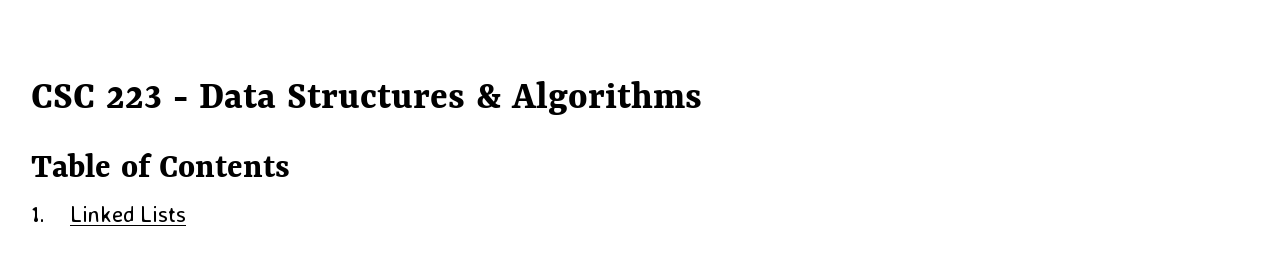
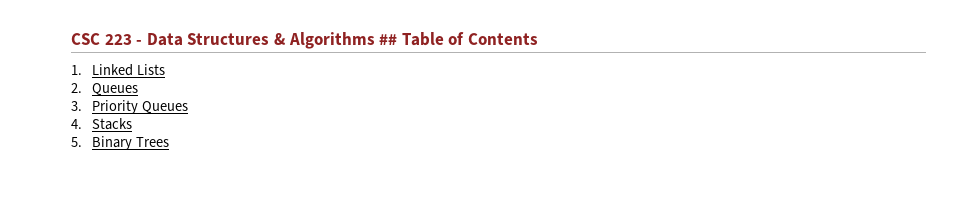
- CSC 223 - Data Structures & Algorithms
- Table of Contents
+ CSC 223 - Data Structures & Algorithms ## Table of Contents
+ 2. Queues
+ 3. Priority Queues
+ 4. Stacks
+ 5. Binary Trees

